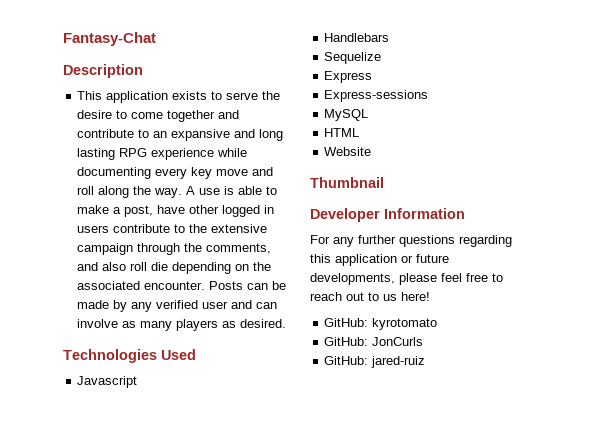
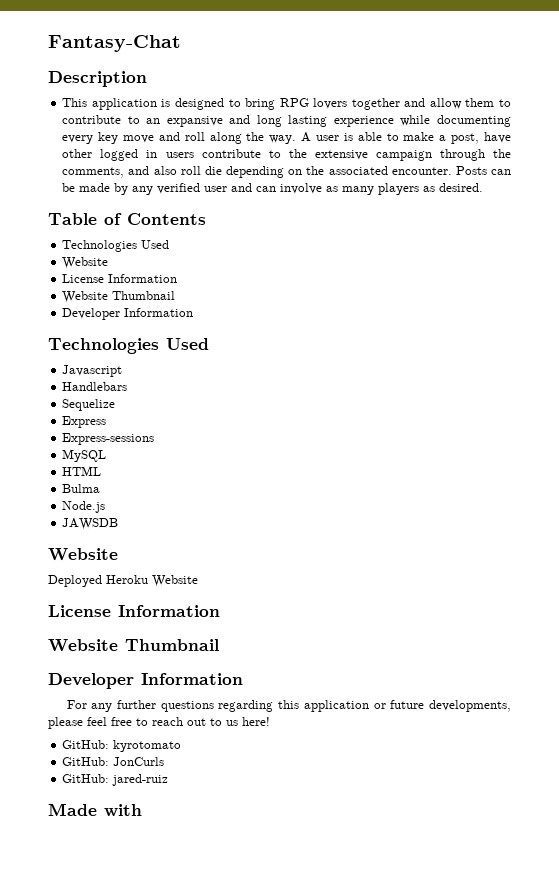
- This application exists to serve the desire to come together and contribute to an expansive and long lasting RPG experience while documenting every key move and roll along the way.
+ This application is designed to bring RPG lovers together and allow them to contribute to an expansive and long lasting experience while documenting every key move and roll along the way.
- A use is able to make a post, have other logged in users contribute to the extensive campaign through the comments, and also roll die depending on the associated encounter.
+ A user is able to make a post, have other logged in users contribute to the extensive campaign through the comments, and also roll die depending on the associated encounter.
+ Table of Contents
+ Technologies Used
+ Website
+ License Information
+ Website Thumbnail
+ Developer Information
+ Bulma
+ Node.js
+ JAWSDB
  Website
- Thumbnail
+ Deployed Heroku Website
+ License Information
+ Website Thumbnail
+ Made with

